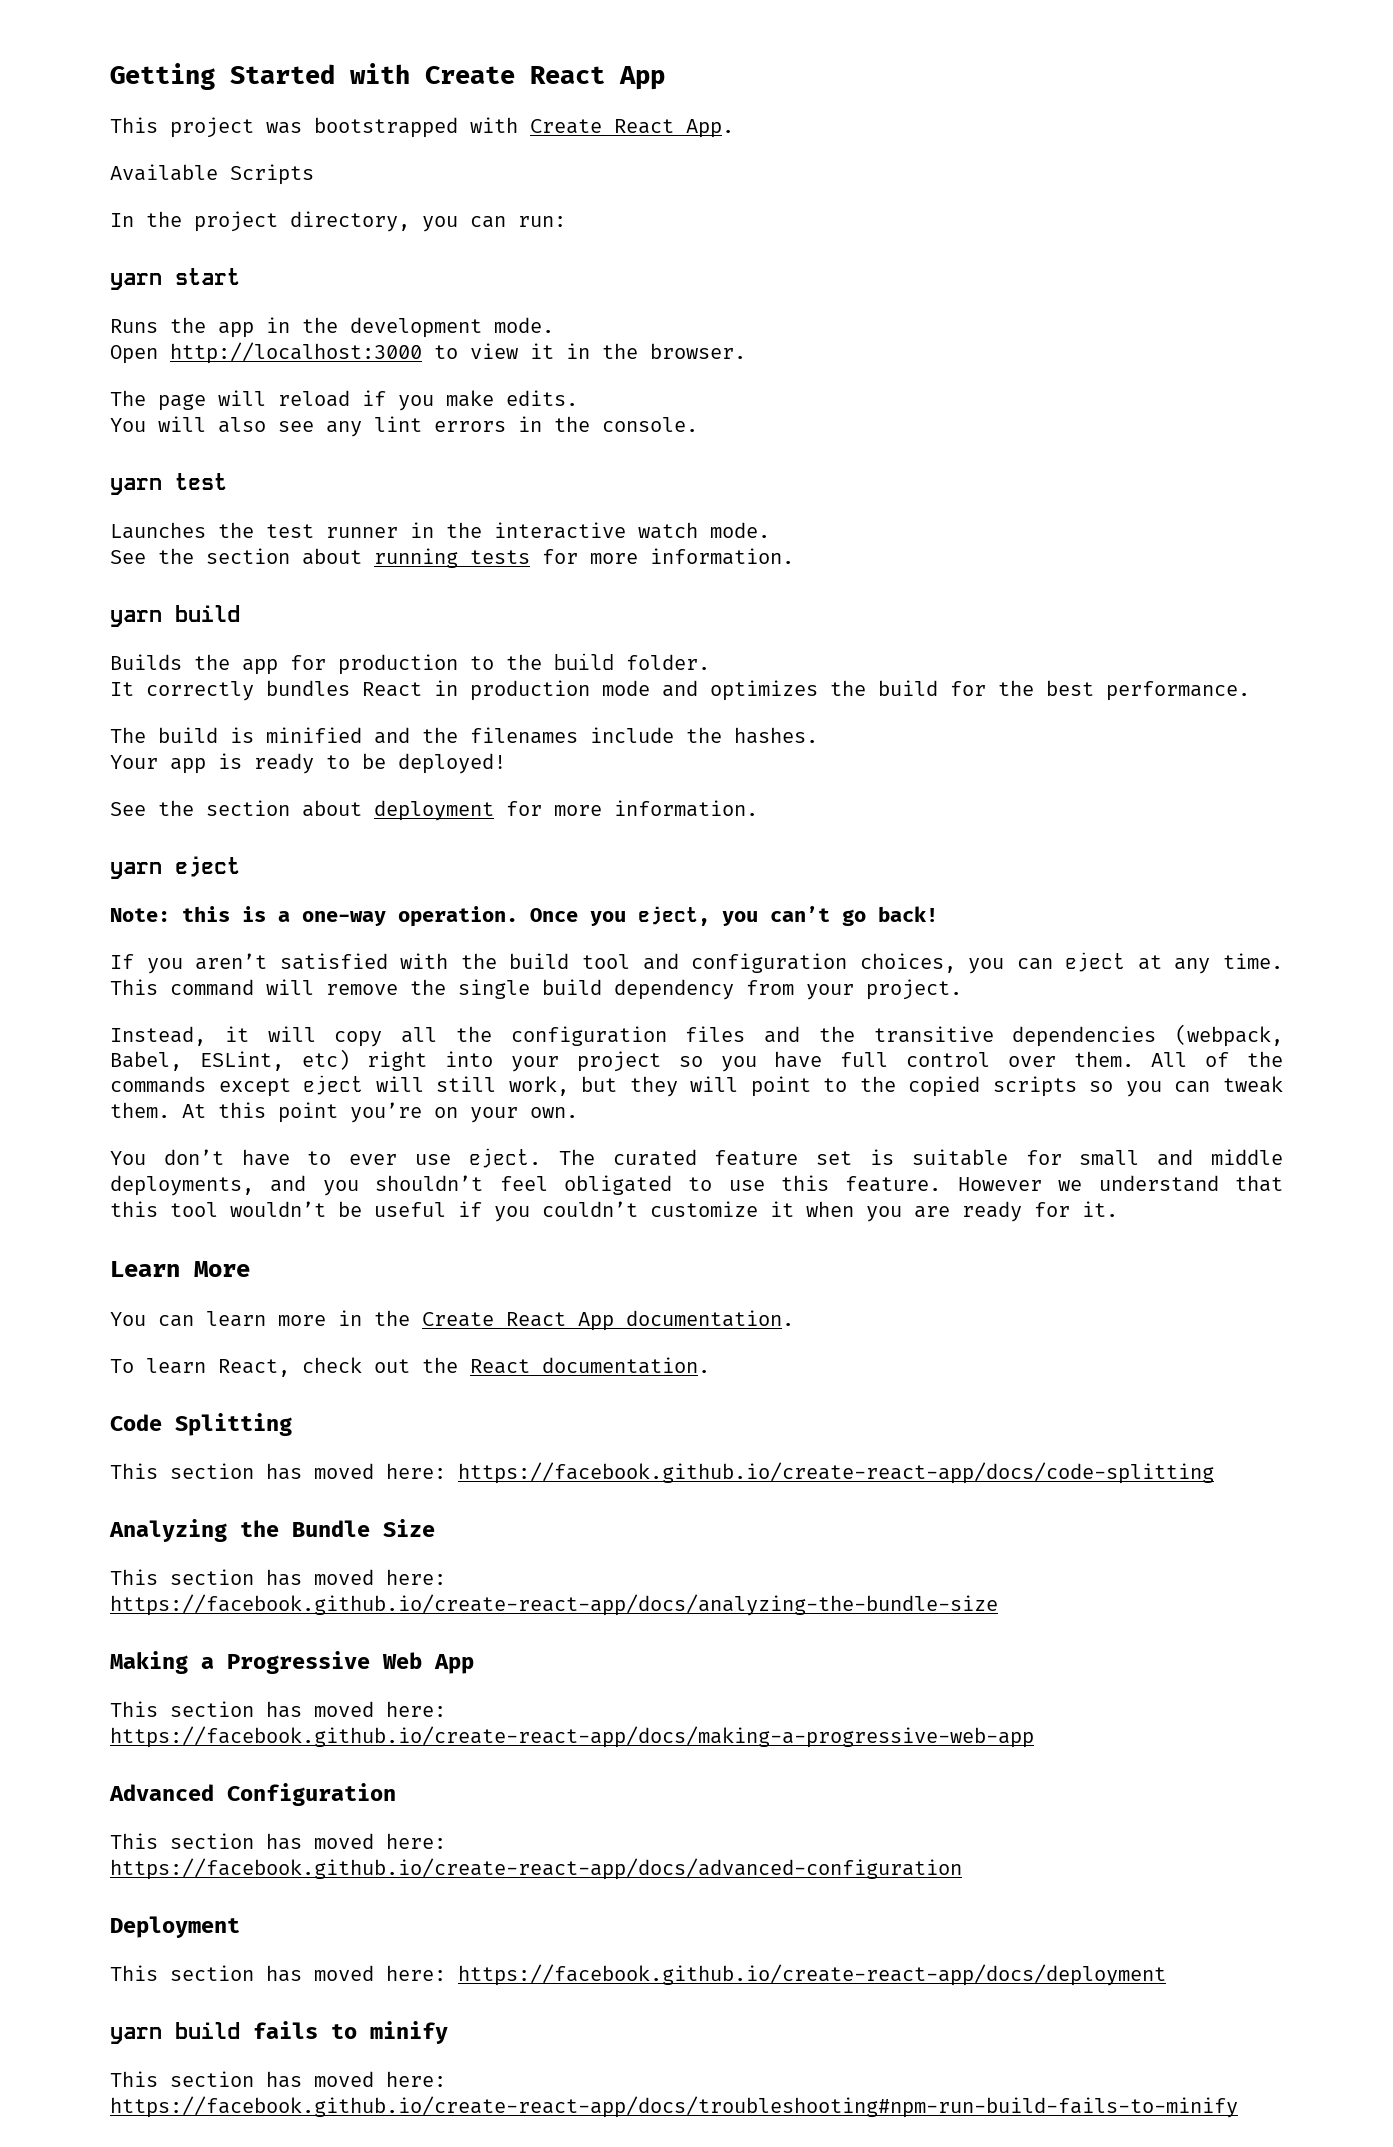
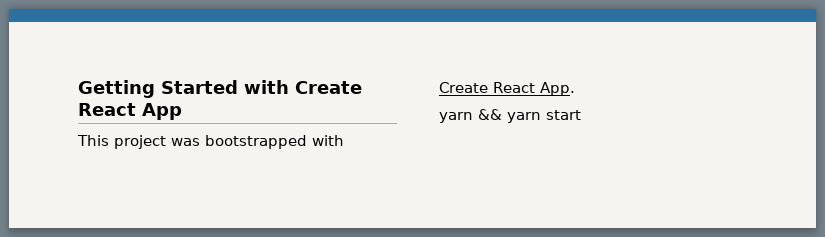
- Available Scripts
- In the project directory, you can run:
- yarn start
- Runs the app in the development mode.
- Open http://localhost:3000 to view it in the browser.
- The page will reload if you make edits.
- You will also see any lint errors in the console.
- yarn test
- Launches the test runner in the interactive watch mode.
- See the section about running tests for more information.
- yarn build
- Builds the app for production to the build folder.
- It correctly bundles React in production mode and optimizes the build for the best performance.
- The build is minified and the filenames include the hashes.
- Your app is ready to be deployed!
- See the section about deployment for more information.
- yarn eject
- Note: this is a one-way operation. Once you eject, you can’t go back!
- If you aren’t satisfied with the build tool and configuration choices, you can eject at any time. This command will remove the single build dependency from your project.
- Instead, it will copy all the configuration files and the transitive dependencies (webpack, Babel, ESLint, etc) right into your project so you have full control over them. All of the commands except eject will still work, but they will point to the copied scripts so you can tweak them. At this point you’re on your own.
- You don’t have to ever use eject. The curated feature set is suitable for small and middle deployments, and you shouldn’t feel obligated to use this feature. However we understand that this tool wouldn’t be useful if you couldn’t customize it when you are ready for it.
- Learn More
- You can learn more in the Create React App documentation.
- To learn React, check out the React documentation.
- Code Splitting
- This section has moved here: https://facebook.github.io/create-react-app/docs/code-splitting
- Analyzing the Bundle Size
- This section has moved here: https://facebook.github.io/create-react-app/docs/analyzing-the-bundle-size
- Making a Progressive Web App
- This section has moved here: https://facebook.github.io/create-react-app/docs/making-a-progressive-web-app
- Advanced Configuration
- This section has moved here: https://facebook.github.io/create-react-app/docs/advanced-configuration
- Deployment
- This section has moved here: https://facebook.github.io/create-react-app/docs/deployment
- yarn build fails to minify
- This section has moved here: https://facebook.github.io/create-react-app/docs/troubleshooting#npm-run-build-fails-to-minify
+ yarn && yarn start

